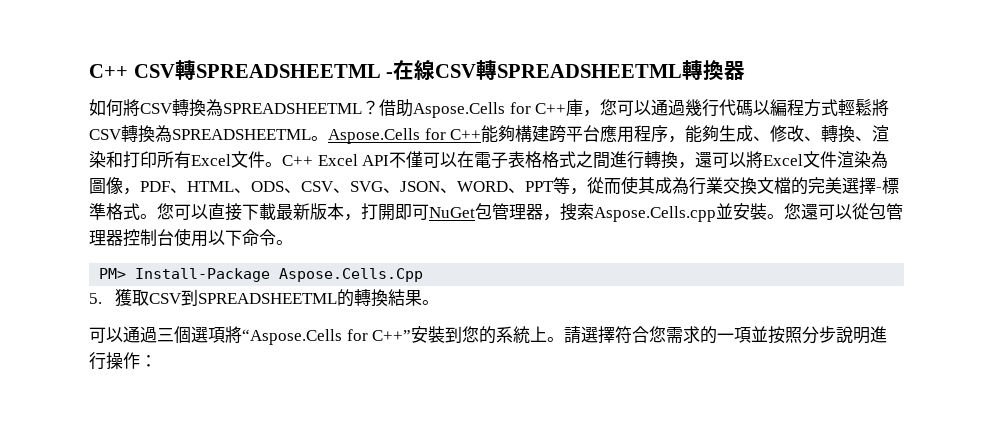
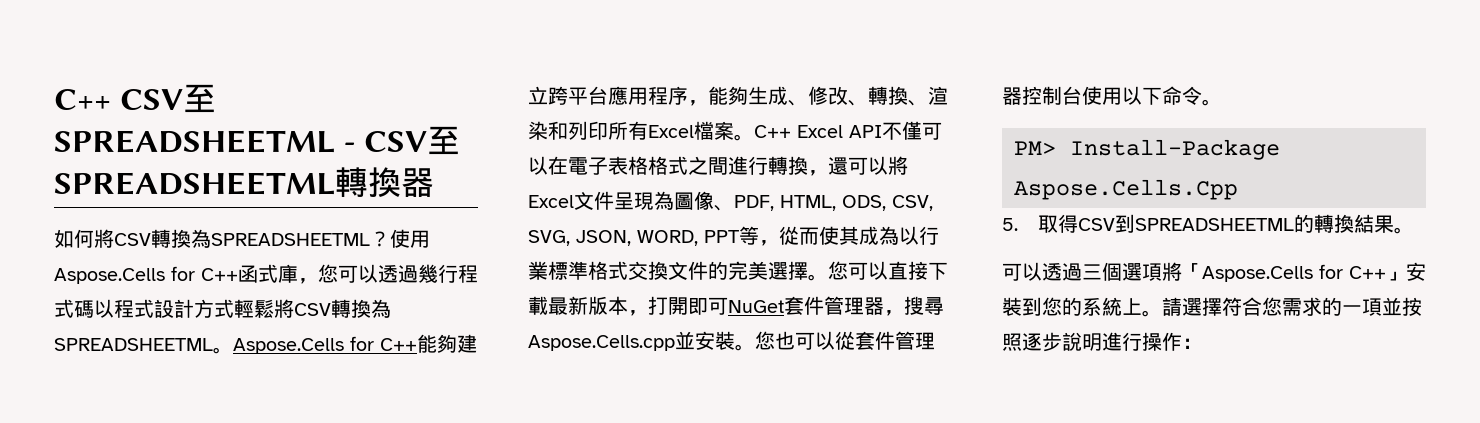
- C++ CSV轉SPREADSHEETML -在線CSV轉SPREADSHEETML轉換器
+ C++ CSV至SPREADSHEETML - CSV至SPREADSHEETML轉換器
- 借助Aspose.Cells for C++庫，您可以通過幾行代碼以編程方式輕鬆將CSV轉換為SPREADSHEETML。
+ 使用Aspose.Cells for C++函式庫，您可以透過幾行程式碼以程式設計方式輕鬆將CSV轉換為SPREADSHEETML。
- Aspose.Cells for C++能夠構建跨平台應用程序，能夠生成、修改、轉換、渲染和打印所有Excel文件。
+ Aspose.Cells for C++能夠建立跨平台應用程序，能夠生成、修改、轉換、渲染和列印所有Excel檔案。
- C++ Excel API不僅可以在電子表格格式之間進行轉換，還可以將Excel文件渲染為圖像，PDF、HTML、ODS、CSV、SVG、JSON、WORD、PPT等，從而使其成為行業交換文檔的完美選擇-標準格式。
+ C++ Excel API不僅可以在電子表格格式之間進行轉換，還可以將Excel文件呈現為圖像、PDF, HTML, ODS, CSV, SVG, JSON, WORD, PPT等，從而使其成為以行業標準格式交換文件的完美選擇。
- 您可以直接下載最新版本，打開即可NuGet包管理器，搜索Aspose.Cells.cpp並安裝。
+ 您可以直接下載最新版本，打開即可NuGet套件管理器，搜尋Aspose.Cells.cpp並安裝。
- 您還可以從包管理器控制台使用以下命令。
+ 您也可以從套件管理器控制台使用以下命令。
- 5.獲取CSV到SPREADSHEETML的轉換結果。
+ 5.取得CSV到SPREADSHEETML的轉換結果。
- 可以通過三個選項將“Aspose.Cells for C++”安裝到您的系統上。
+ 可以透過三個選項將「Aspose.Cells for C++」安裝到您的系統上。
- 請選擇符合您需求的一項並按照分步說明進行操作：
+ 請選擇符合您需求的一項並按照逐步說明進行操作：

